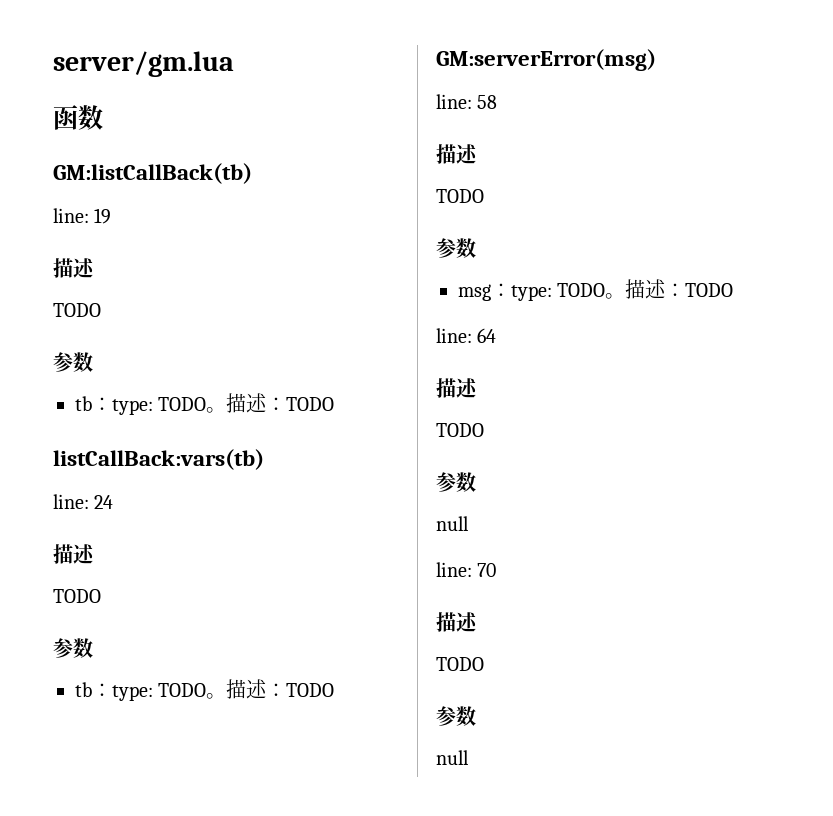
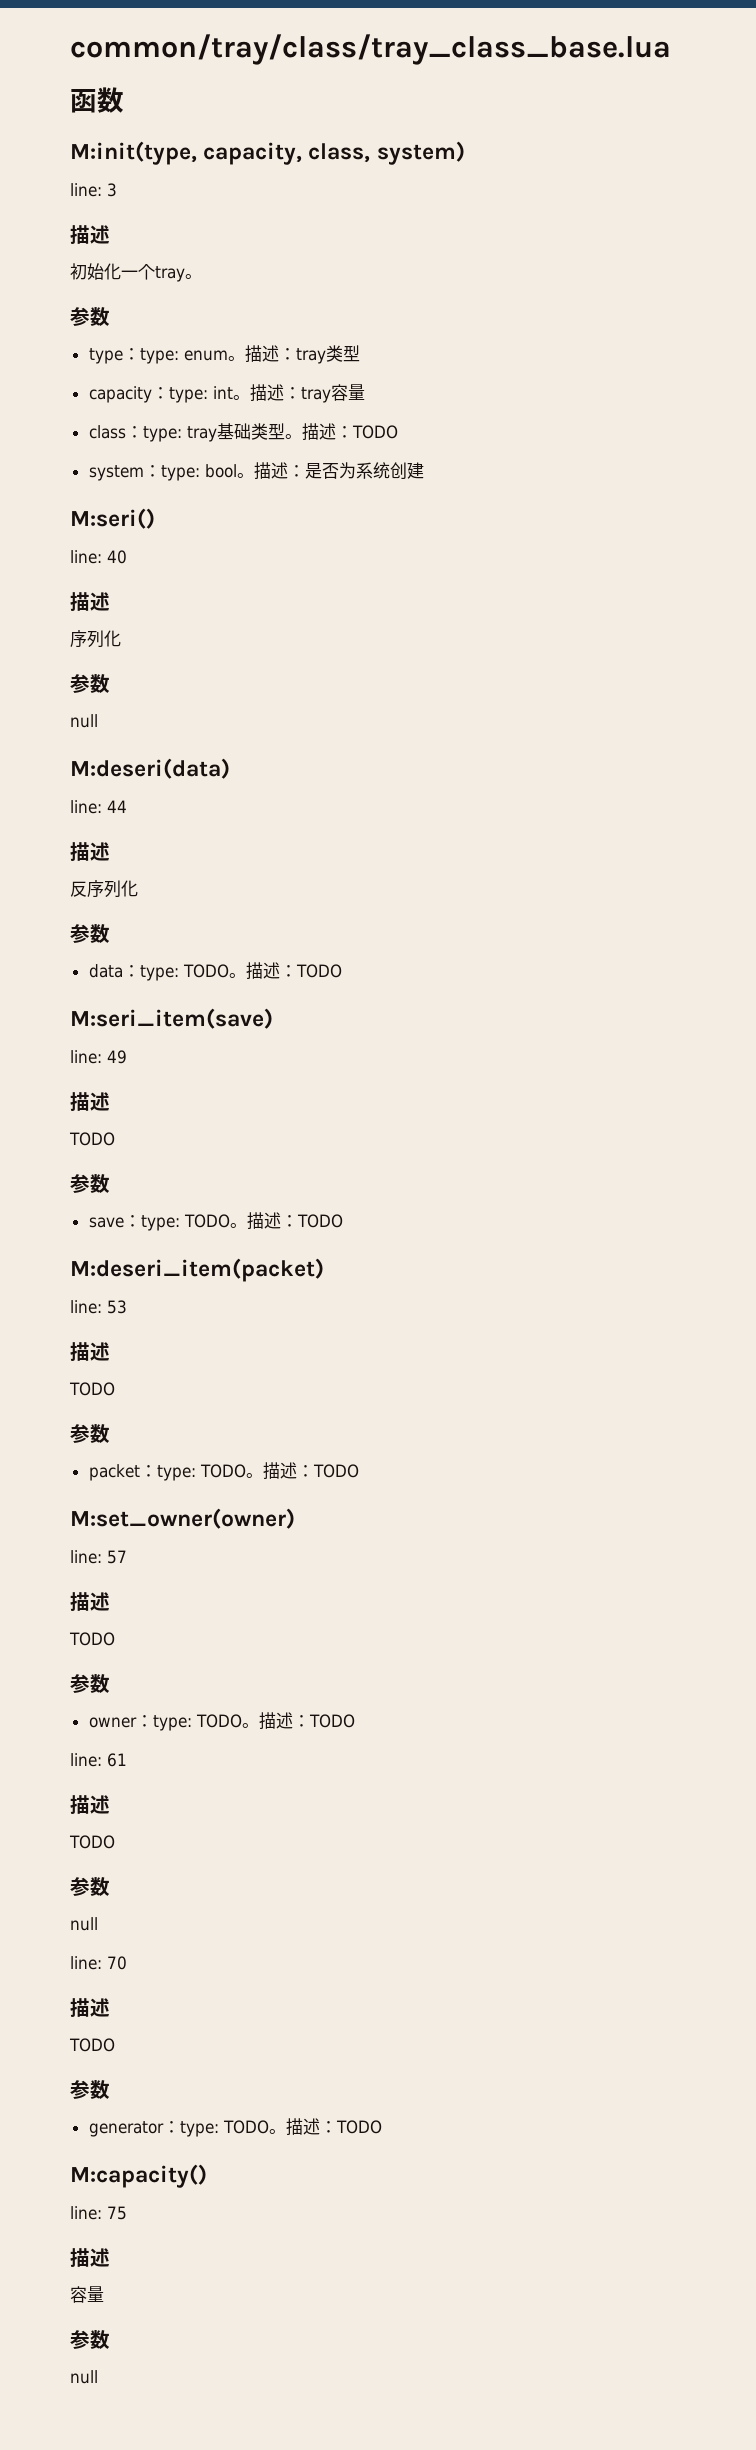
- server/gm.lua
+ common/tray/class/tray_class_base.lua
- GM:listCallBack(tb)
- line: 19
+ M:init(type, capacity, class, system)
+ line: 3
+ 描述
+ 初始化一个tray。
+ 参数
+ type：type: enum。描述：tray类型
+ capacity：type: int。描述：tray容量
+ class：type: tray基础类型。描述：TODO
+ system：type: bool。描述：是否为系统创建
+ M:seri()
+ line: 40
+ 描述
+ 序列化
+ 参数
+ null
+ M:deseri(data)
+ line: 44
+ 描述
+ 反序列化
+ 参数
+ data：type: TODO。描述：TODO
+ M:seri_item(save)
+ line: 49
  描述
  TODO
  参数
- tb：type: TODO。描述：TODO
- listCallBack:vars(tb)
- line: 24
+ save：type: TODO。描述：TODO
+ M:deseri_item(packet)
+ line: 53
  描述
  TODO
  参数
- tb：type: TODO。描述：TODO
- GM:serverError(msg)
- line: 58
+ packet：type: TODO。描述：TODO
+ M:set_owner(owner)
+ line: 57
  描述
  TODO
  参数
- msg：type: TODO。
+ owner：type: TODO。
- line: 64
+ line: 61
+ generator：type: TODO。描述：TODO
+ M:capacity()
+ line: 75
+ 描述
+ 容量
+ 参数

